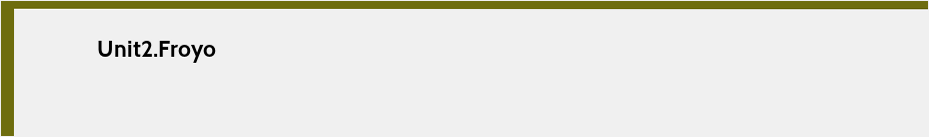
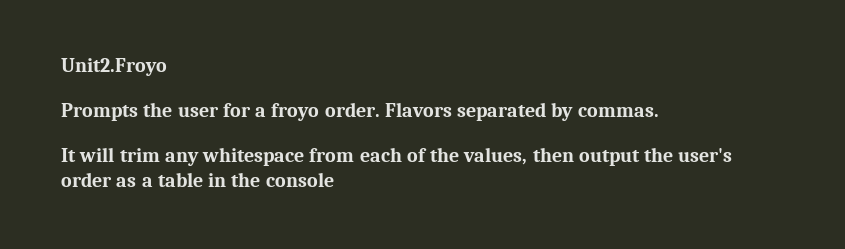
+ Prompts the user for a froyo order. Flavors separated by commas.
+ It will trim any whitespace from each of the values, then output the user's order as a table in the console

